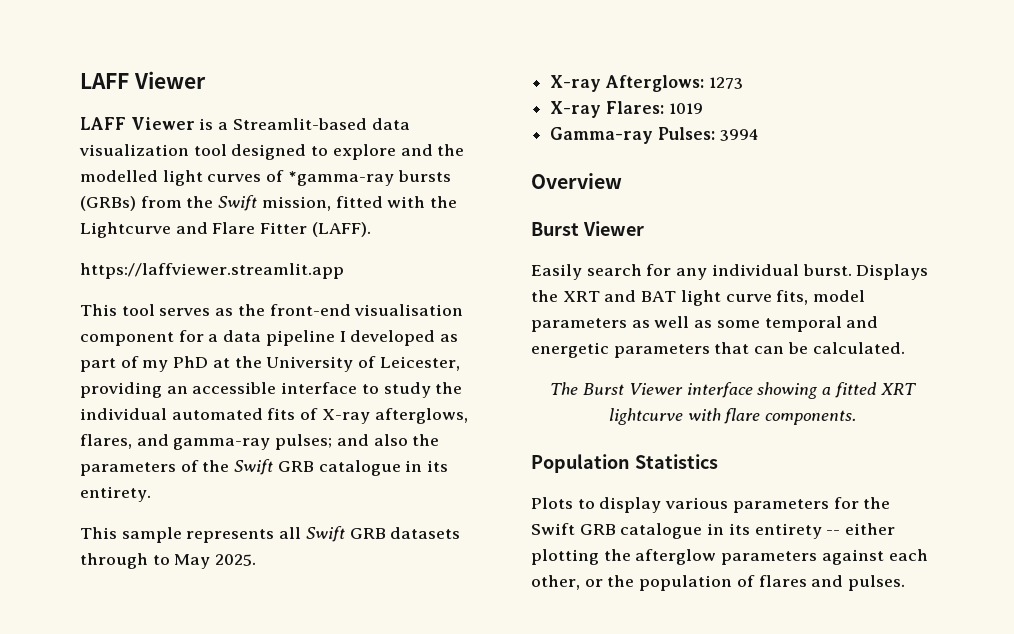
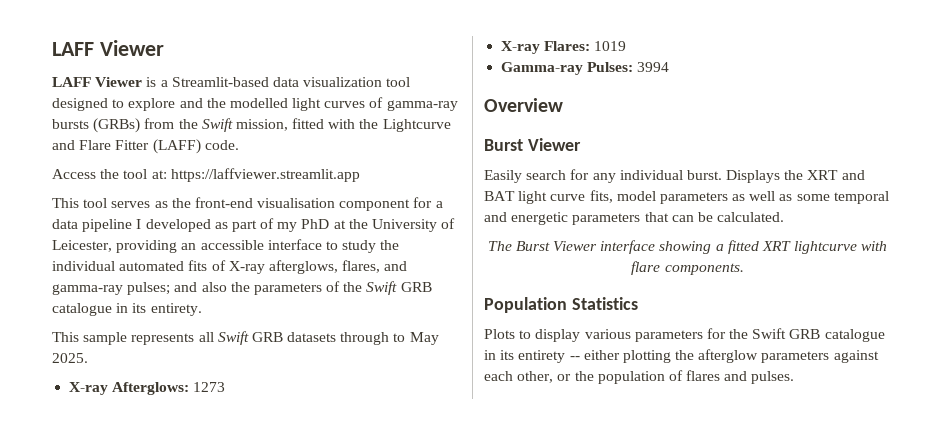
- LAFF Viewer is a Streamlit-based data visualization tool designed to explore and the modelled light curves of *gamma-ray bursts (GRBs) from the Swift mission, fitted with the Lightcurve and Flare Fitter (LAFF).
- https://laffviewer.streamlit.app
+ LAFF Viewer is a Streamlit-based data visualization tool designed to explore and the modelled light curves of gamma-ray bursts (GRBs) from the Swift mission, fitted with the Lightcurve and Flare Fitter (LAFF) code.
+ Access the tool at: https://laffviewer.streamlit.app

